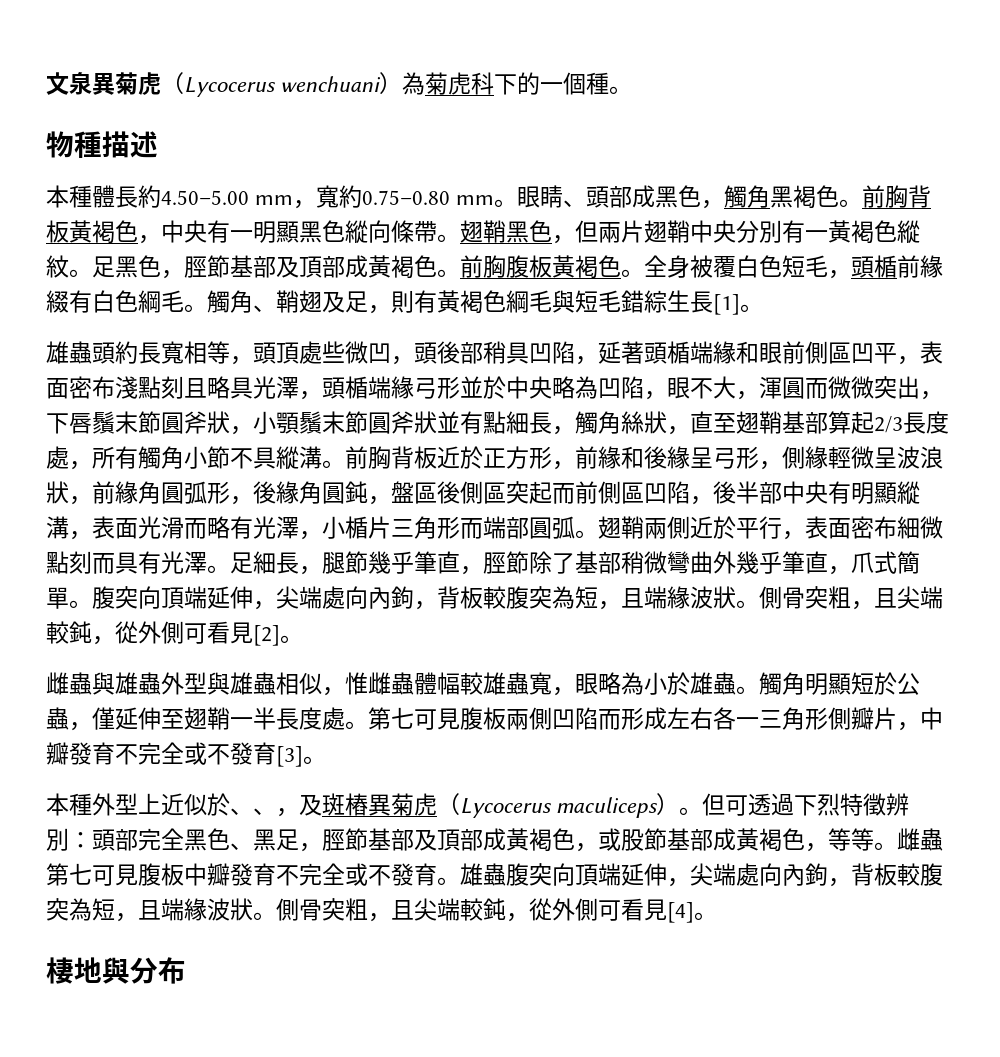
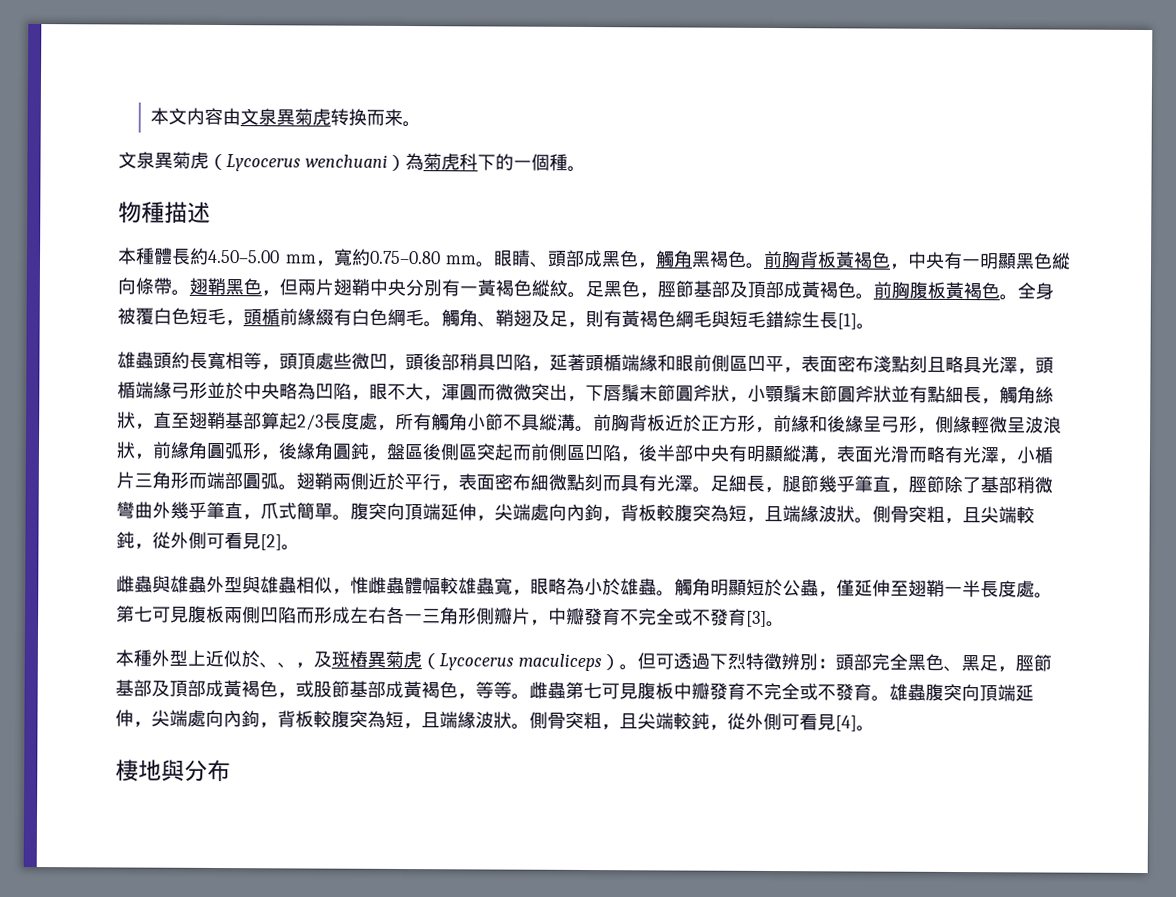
+ 本文内容由文泉異菊虎转换而来。

